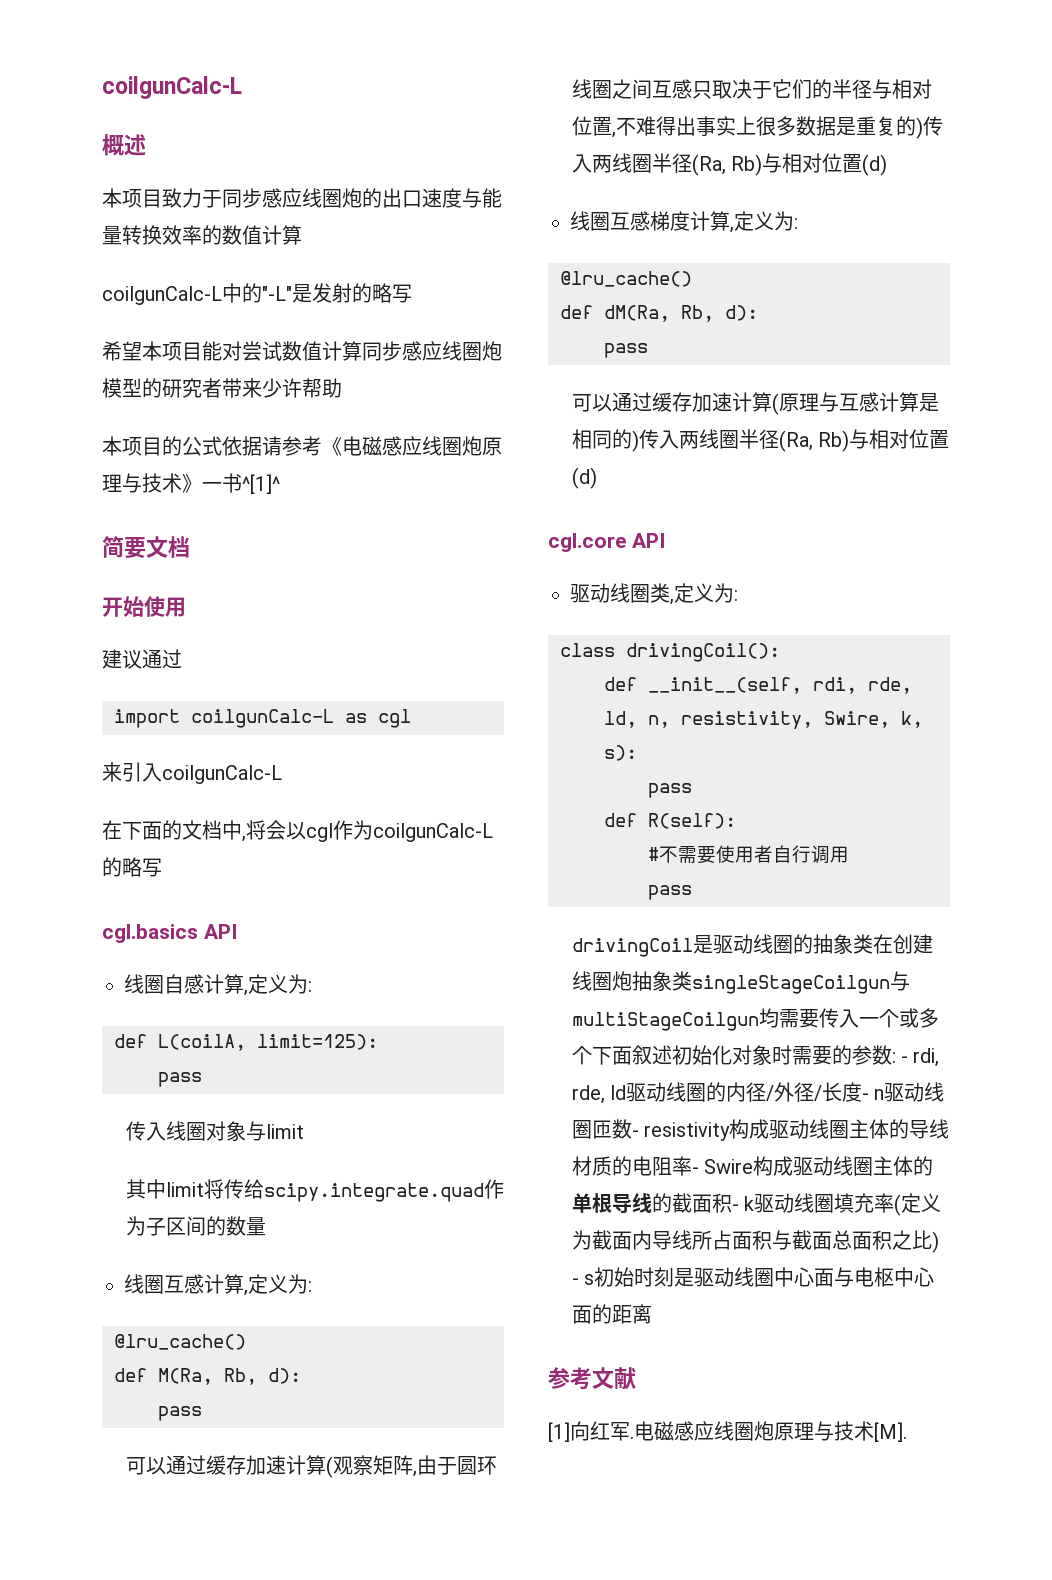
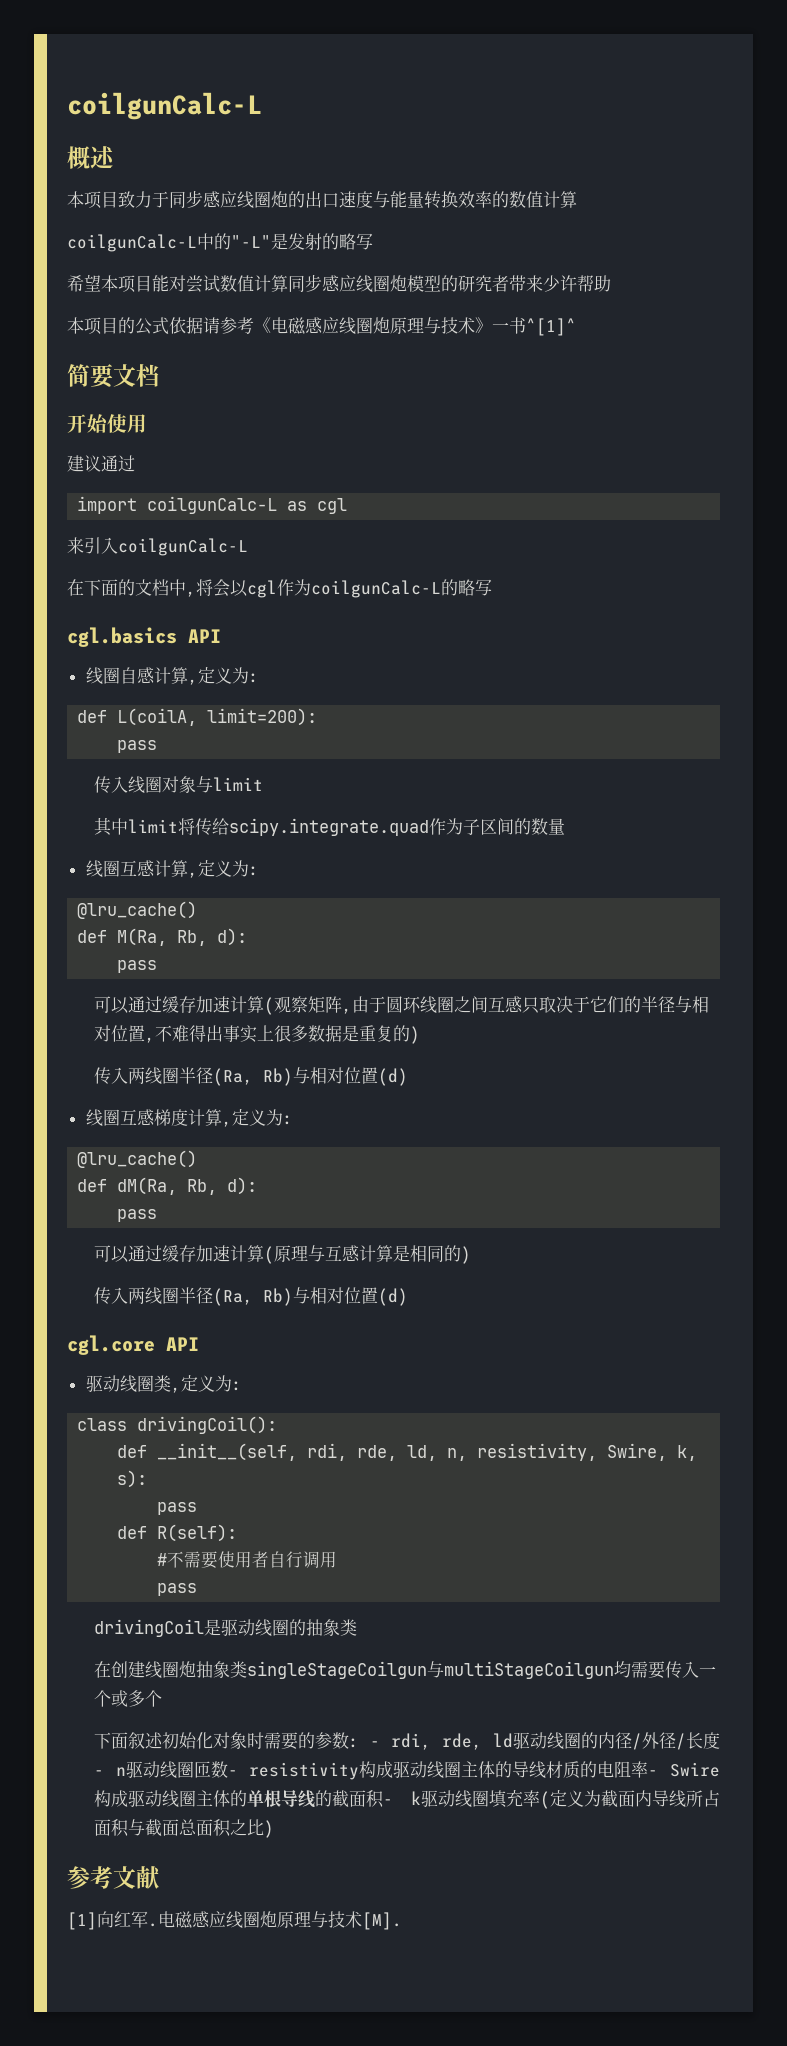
- def L(coilA, limit=125):
+ def L(coilA, limit=200):
- 可以通过缓存加速计算(观察矩阵,由于圆环线圈之间互感只取决于它们的半径与相对位置,不难得出事实上很多数据是重复的)传入两线圈半径(Ra, Rb)与相对位置(d)
+ 可以通过缓存加速计算(观察矩阵,由于圆环线圈之间互感只取决于它们的半径与相对位置,不难得出事实上很多数据是重复的)
+ 传入两线圈半径(Ra, Rb)与相对位置(d)
- 可以通过缓存加速计算(原理与互感计算是相同的)传入两线圈半径(Ra, Rb)与相对位置(d)
+ 可以通过缓存加速计算(原理与互感计算是相同的)
+ 传入两线圈半径(Ra, Rb)与相对位置(d)
- drivingCoil是驱动线圈的抽象类在创建线圈炮抽象类singleStageCoilgun与multiStageCoilgun均需要传入一个或多个下面叙述初始化对象时需要的参数:
+ drivingCoil是驱动线圈的抽象类
+ 在创建线圈炮抽象类singleStageCoilgun与multiStageCoilgun均需要传入一个或多个
+ 下面叙述初始化对象时需要的参数:
- - rdi, rde, ld驱动线圈的内径/外径/长度- n驱动线圈匝数- resistivity构成驱动线圈主体的导线材质的电阻率- Swire构成驱动线圈主体的单根导线的截面积- k驱动线圈填充率(定义为截面内导线所占面积与截面总面积之比) - s初始时刻是驱动线圈中心面与电枢中心面的距离
+ - rdi, rde, ld驱动线圈的内径/外径/长度- n驱动线圈匝数- resistivity构成驱动线圈主体的导线材质的电阻率- Swire构成驱动线圈主体的单根导线的截面积- k驱动线圈填充率(定义为截面内导线所占面积与截面总面积之比)

